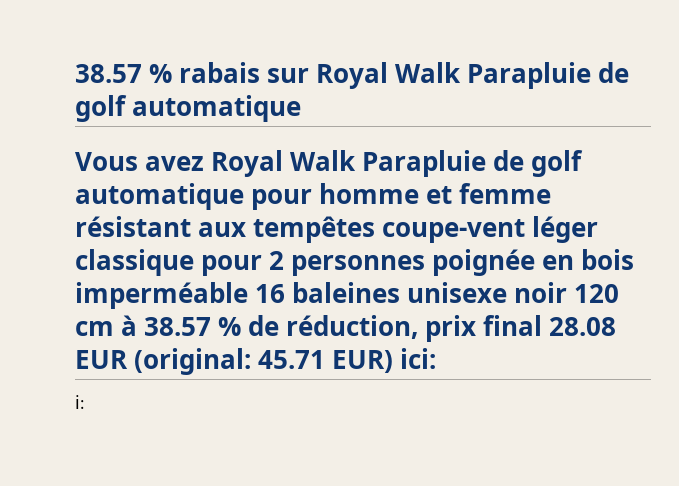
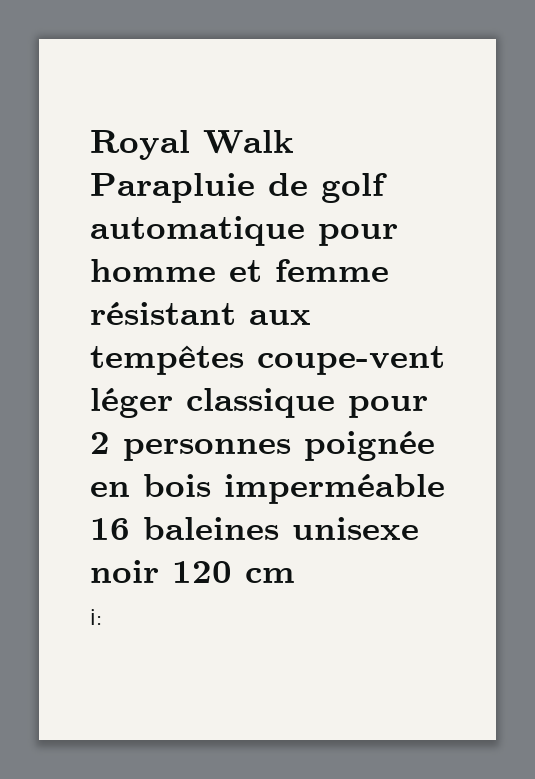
- 38.57 % rabais sur Royal Walk Parapluie de golf automatique
- Vous avez Royal Walk Parapluie de golf automatique pour homme et femme résistant aux tempêtes coupe-vent léger classique pour 2 personnes poignée en bois imperméable 16 baleines unisexe noir 120 cm à 38.57 % de réduction, prix final 28.08 EUR (original: 45.71 EUR) ici:
+ Royal Walk Parapluie de golf automatique pour homme et femme résistant aux tempêtes coupe-vent léger classique pour 2 personnes poignée en bois imperméable 16 baleines unisexe noir 120 cm

